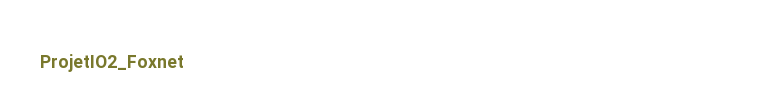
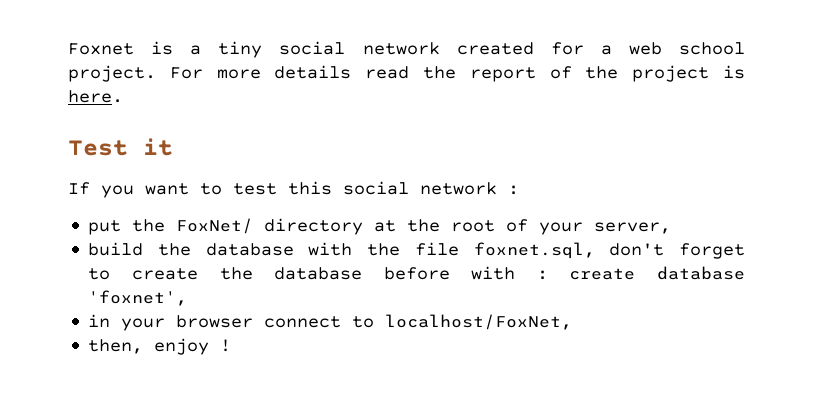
- ProjetIO2_Foxnet
+ Foxnet is a tiny social network created for a web school project. For more details read the report of the project is here.
+ Test it
+ If you want to test this social network :
+ put the FoxNet/ directory at the root of your server,
+ build the database with the file foxnet.sql, don't forget to create the database before with : create database 'foxnet',
+ in your browser connect to localhost/FoxNet,
+ then, enjoy !

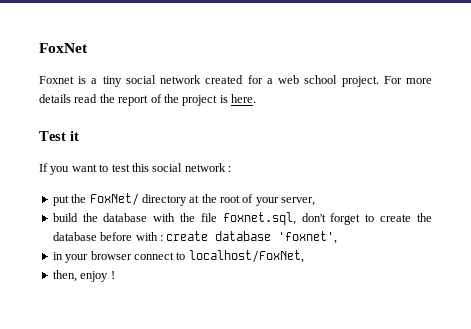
+ FoxNet

